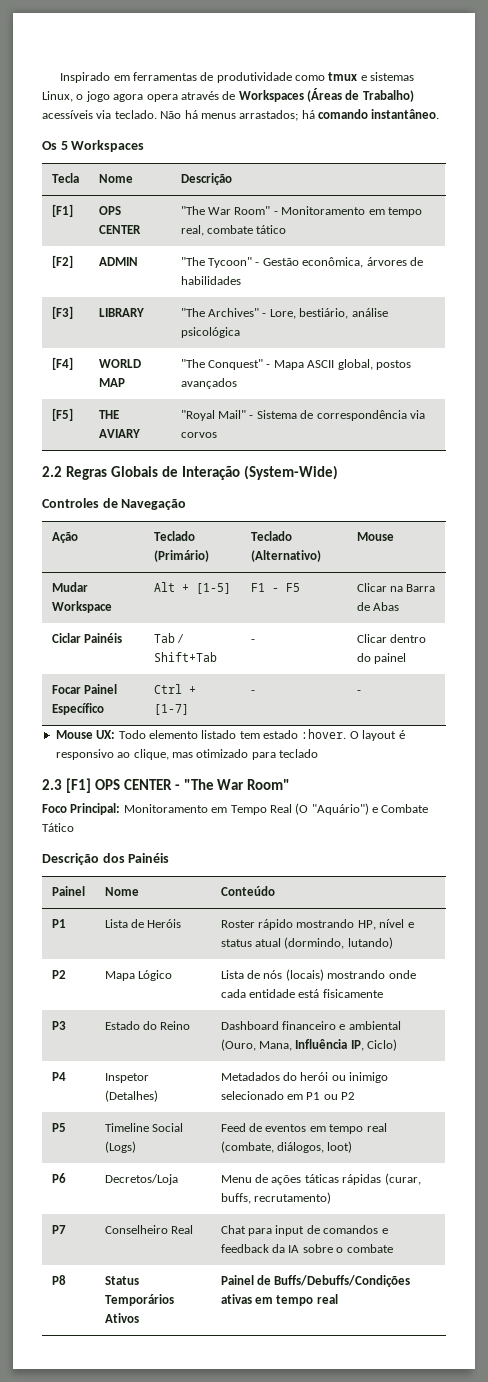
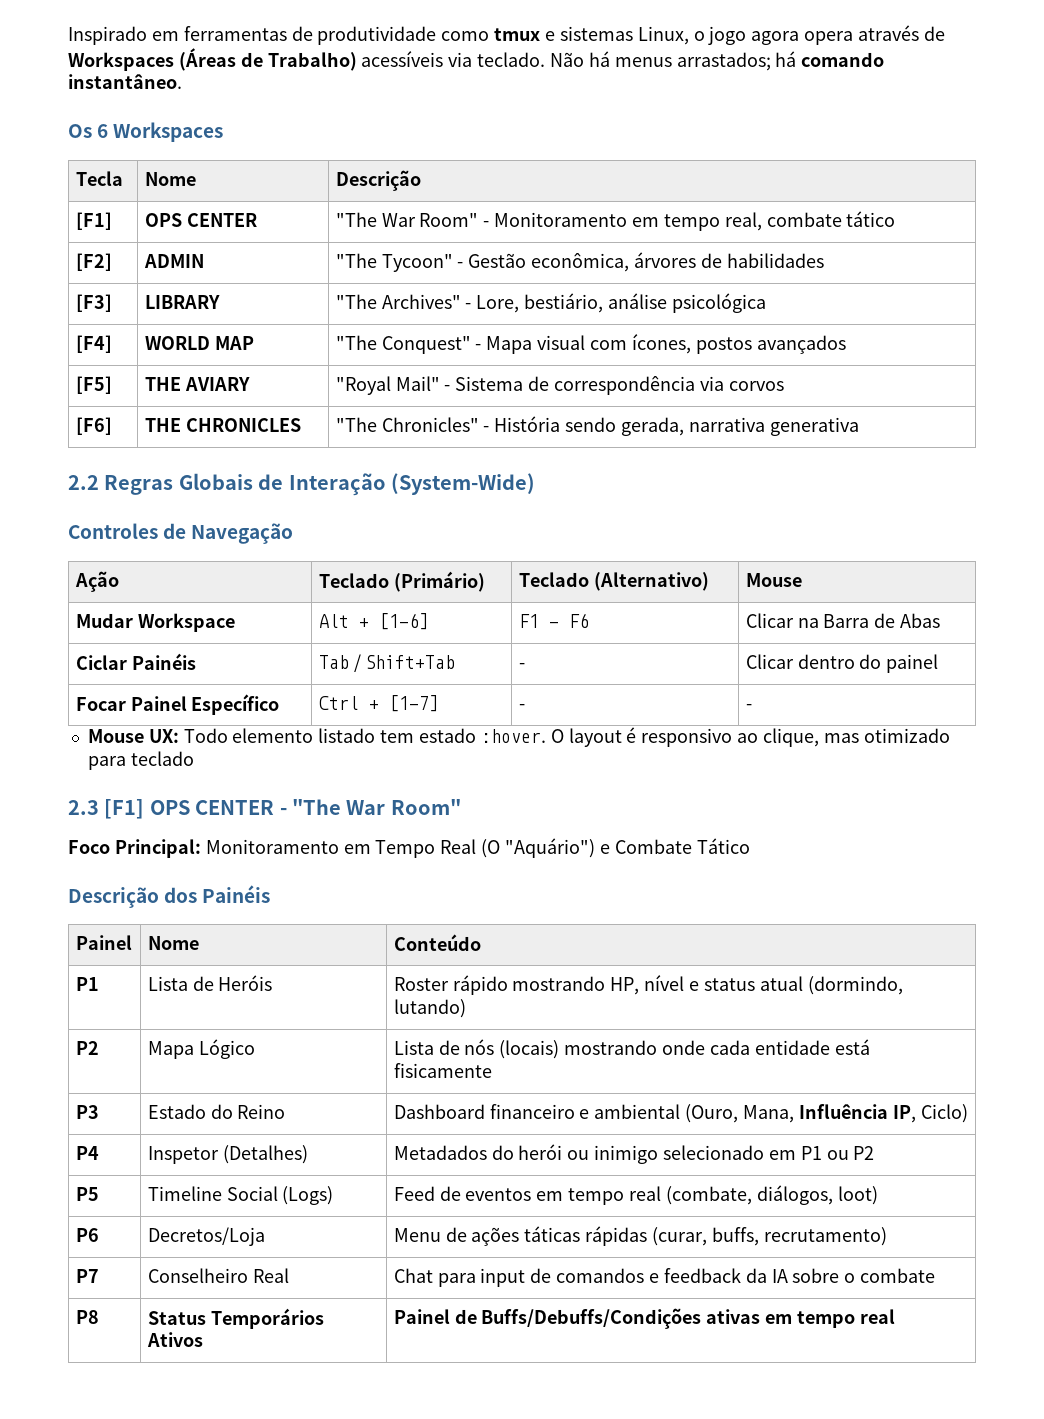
- Os 5 Workspaces
+ Os 6 Workspaces
- [F4] | WORLD MAP | "The Conquest" - Mapa ASCII global, postos avançados
+ [F4] | WORLD MAP | "The Conquest" - Mapa visual com ícones, postos avançados
+ [F6] | THE CHRONICLES | "The Chronicles" - História sendo gerada, narrativa generativa
- Mudar Workspace | Alt + [1-5] | F1 - F5 | Clicar na Barra de Abas
+ Mudar Workspace | Alt + [1-6] | F1 - F6 | Clicar na Barra de Abas

